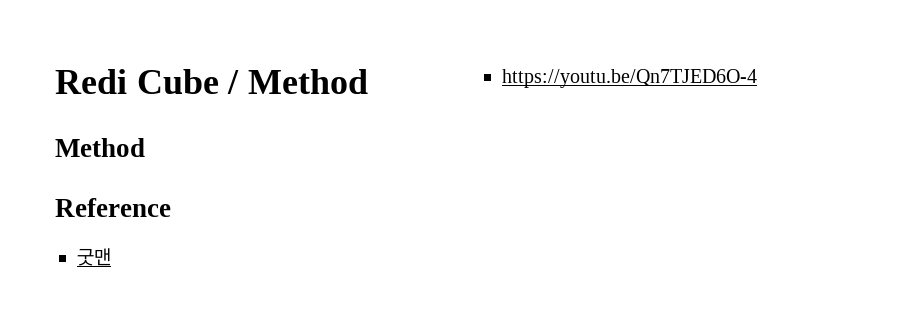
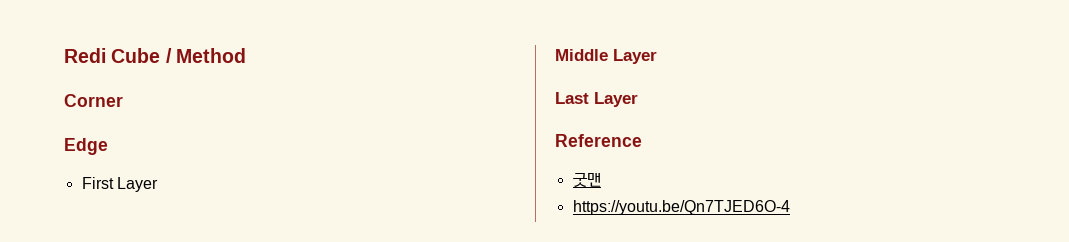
  Redi Cube / Method
- Method
+ Corner
+ Edge
+ First Layer
+ Middle Layer
+ Last Layer

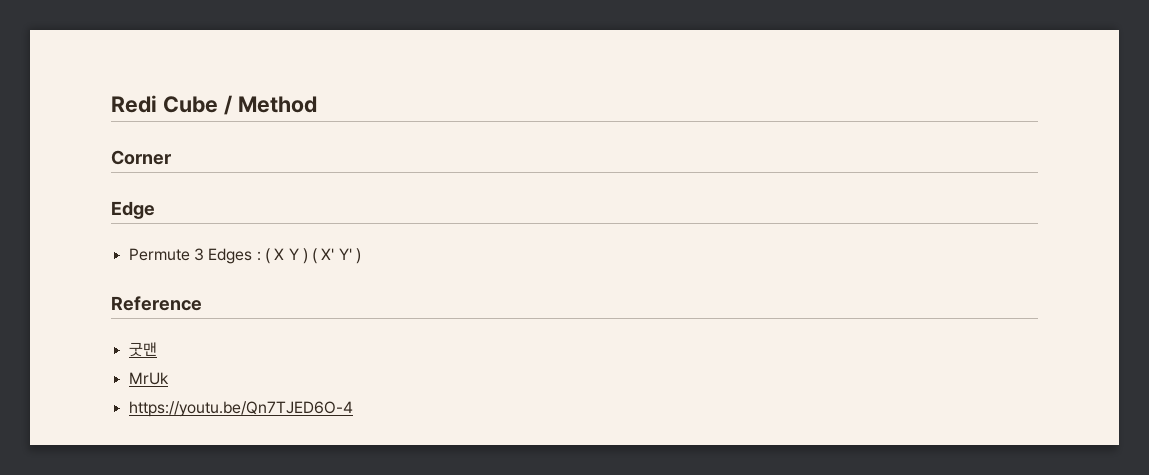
- First Layer
- Middle Layer
- Last Layer
+ Permute 3 Edges : ( X Y ) ( X' Y' )
+ MrUk

